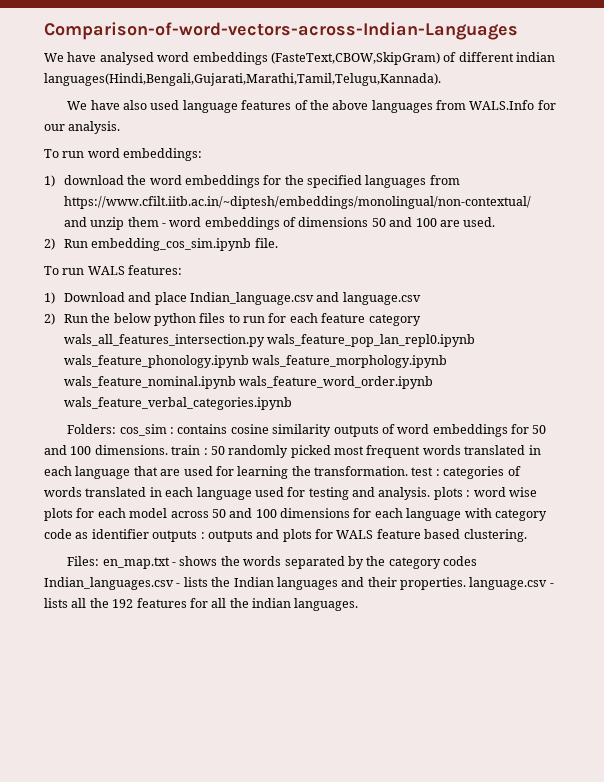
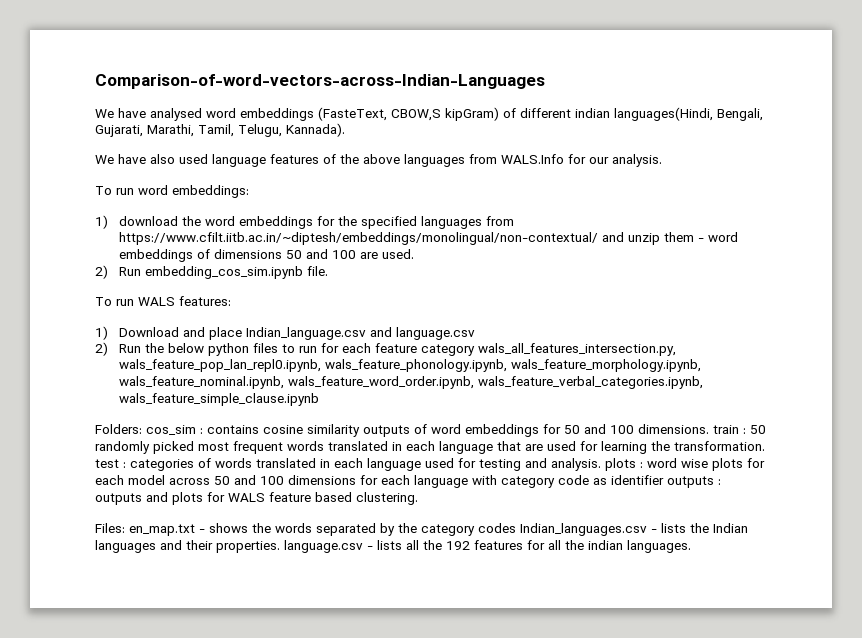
- We have analysed word embeddings (FasteText,CBOW,SkipGram) of different indian languages(Hindi,Bengali,Gujarati,Marathi,Tamil,Telugu,Kannada).
+ We have analysed word embeddings (FasteText, CBOW,S kipGram) of different indian languages(Hindi, Bengali, Gujarati, Marathi, Tamil, Telugu, Kannada).
- 2) Run the below python files to run for each feature category wals_all_features_intersection.py wals_feature_pop_lan_repl0.ipynb wals_feature_phonology.ipynb wals_feature_morphology.ipynb wals_feature_nominal.ipynb wals_feature_word_order.ipynb wals_feature_verbal_categories.ipynb
+ 2) Run the below python files to run for each feature category wals_all_features_intersection.py, wals_feature_pop_lan_repl0.ipynb, wals_feature_phonology.ipynb, wals_feature_morphology.ipynb, wals_feature_nominal.ipynb, wals_feature_word_order.ipynb, wals_feature_verbal_categories.ipynb, wals_feature_simple_clause.ipynb

